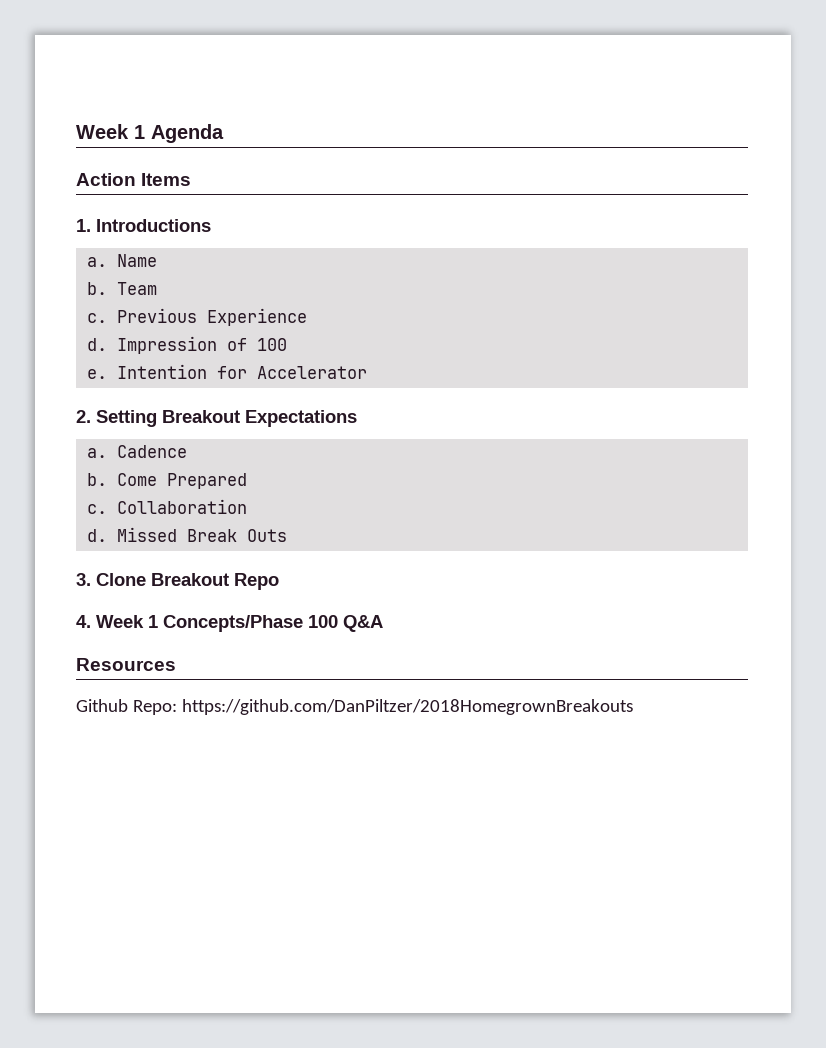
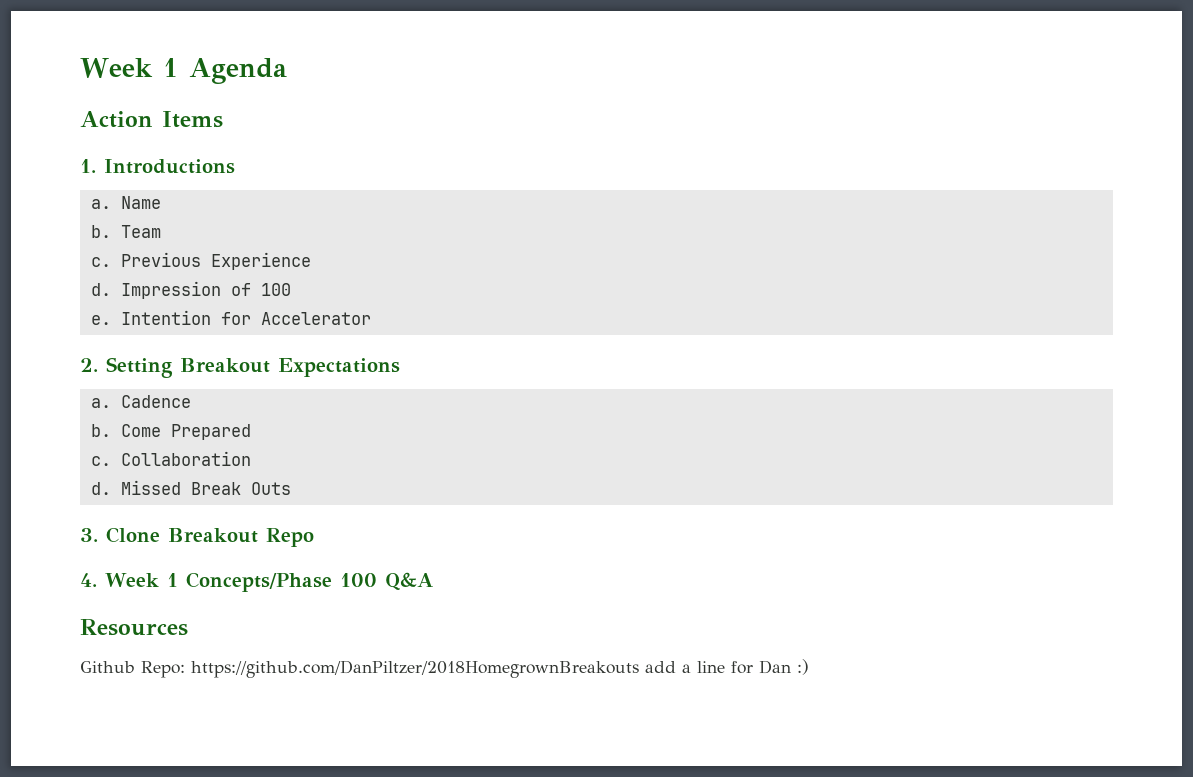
- Github Repo: https://github.com/DanPiltzer/2018HomegrownBreakouts
+ Github Repo: https://github.com/DanPiltzer/2018HomegrownBreakouts add a line for Dan :)

